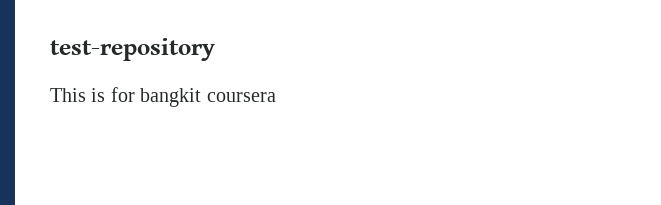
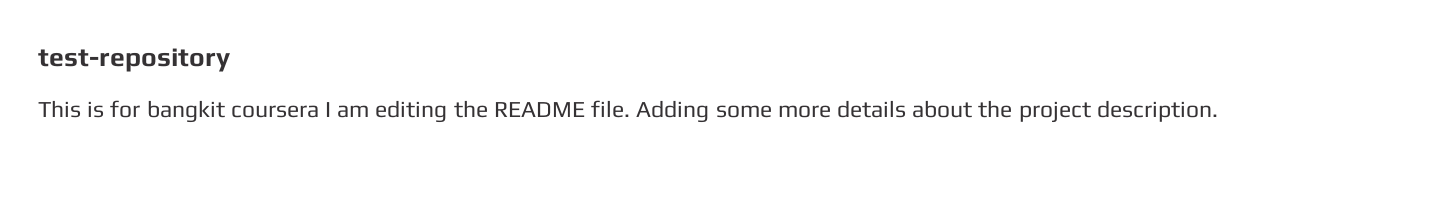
- This is for bangkit coursera
+ This is for bangkit coursera I am editing the README file. Adding some more details about the project description.

